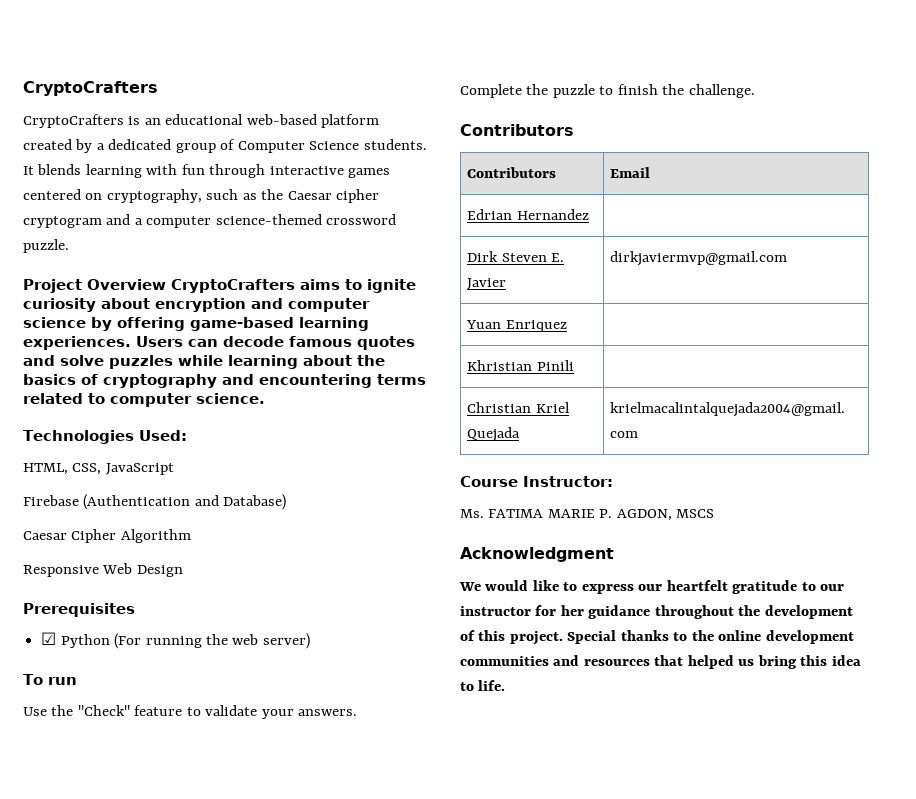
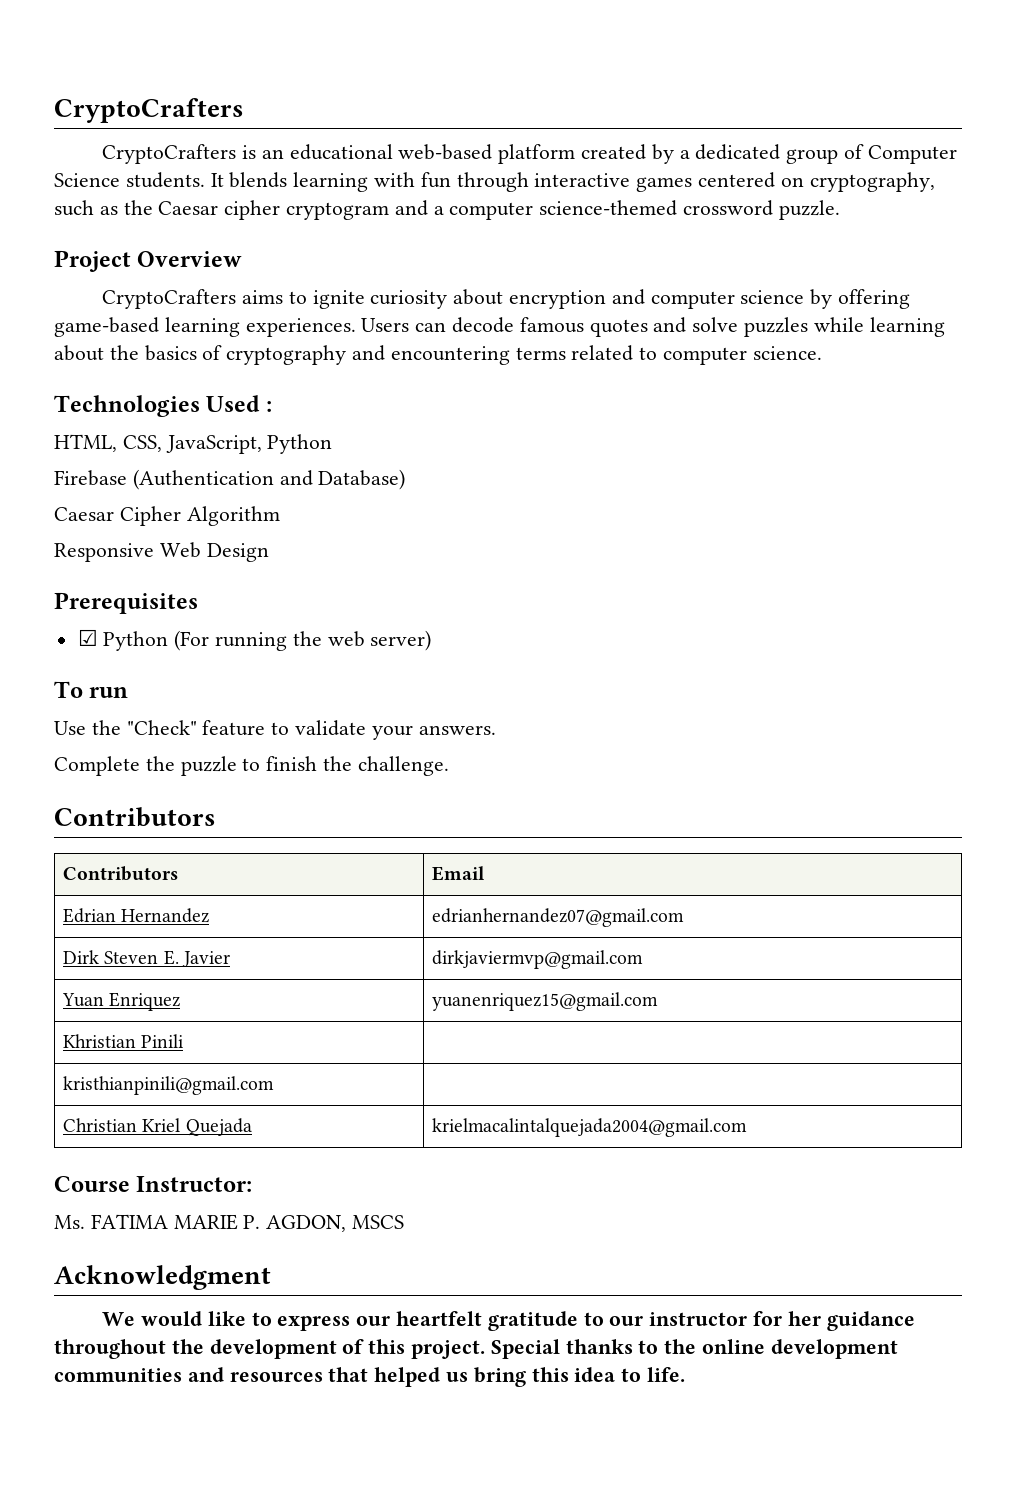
- Project Overview CryptoCrafters aims to ignite curiosity about encryption and computer science by offering game-based learning experiences.
+ Project Overview
+ CryptoCrafters aims to ignite curiosity about encryption and computer science by offering game-based learning experiences.
- Technologies Used:
+ Technologies Used :
- HTML, CSS, JavaScript
+ HTML, CSS, JavaScript, Python
- Edrian Hernandez |
+ Edrian Hernandez | edrianhernandez07@gmail.com
- Yuan Enriquez |
+ Yuan Enriquez | yuanenriquez15@gmail.com
+ kristhianpinili@gmail.com |

